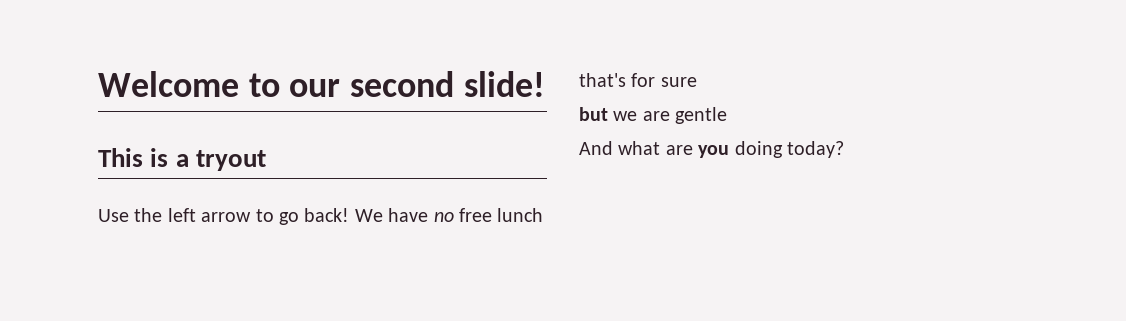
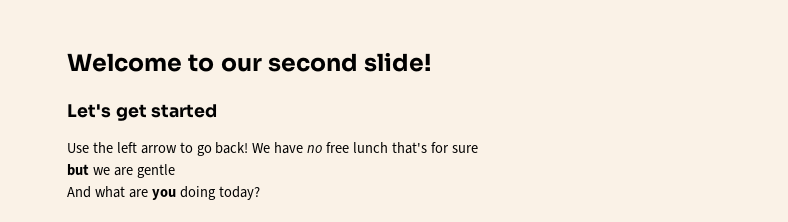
- This is a tryout
+ Let's get started

